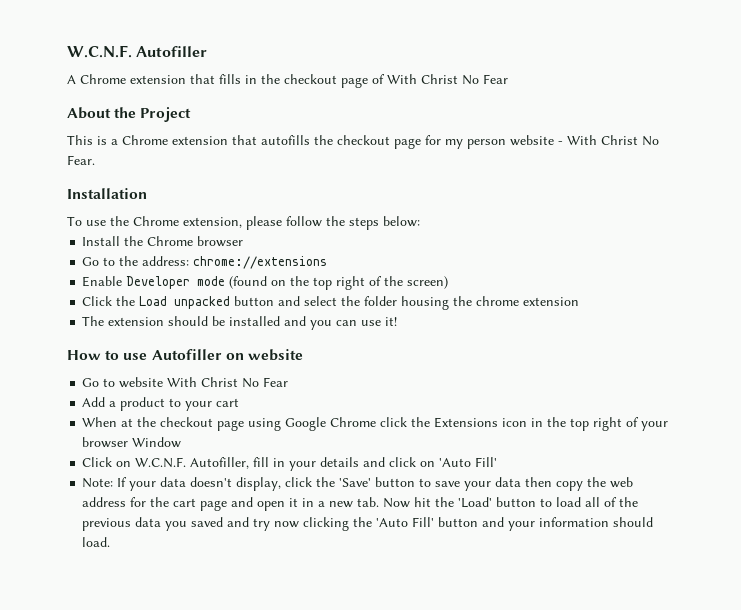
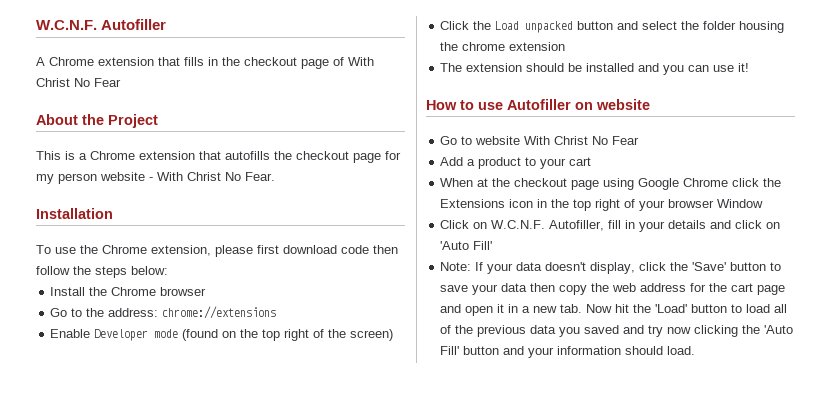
- To use the Chrome extension, please follow the steps below:
+ To use the Chrome extension, please first download code then follow the steps below:

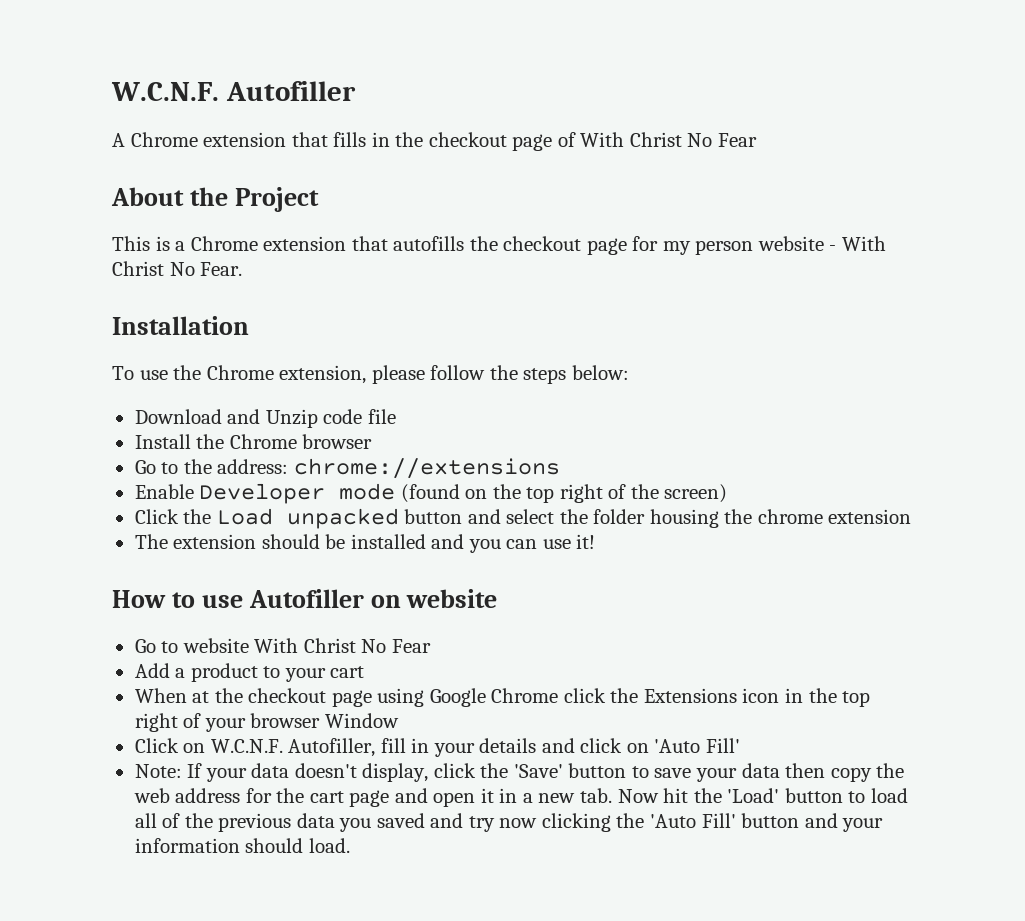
- To use the Chrome extension, please first download code then follow the steps below:
+ To use the Chrome extension, please follow the steps below:
+ Download and Unzip code file

